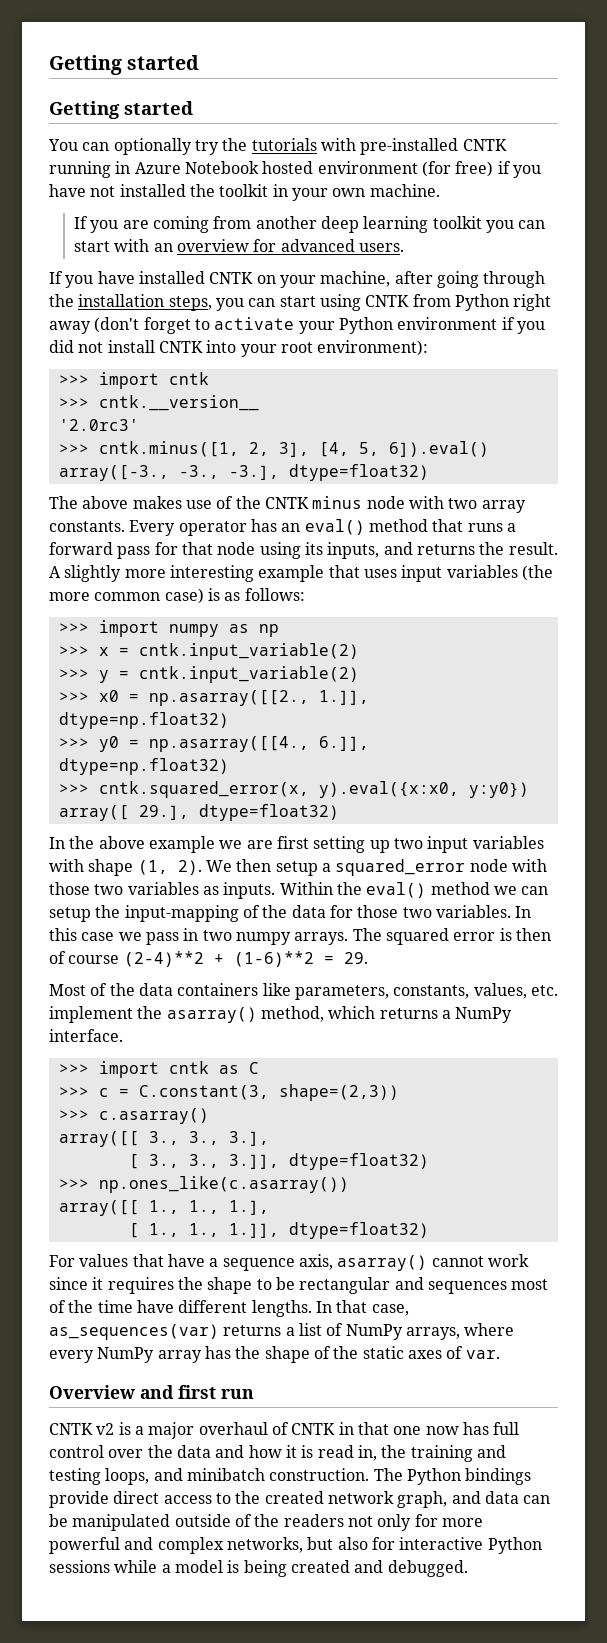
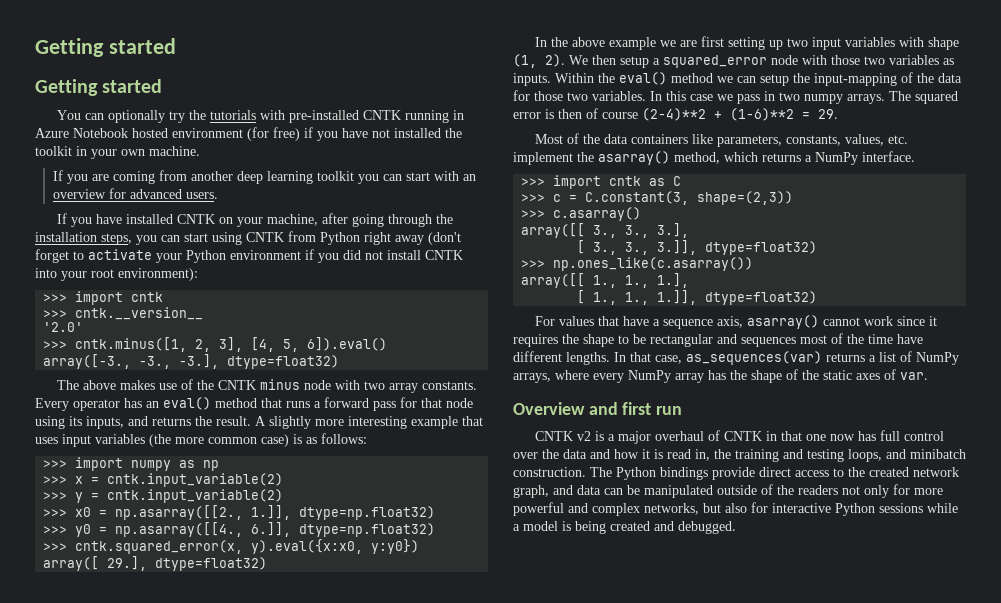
- '2.0rc3'
+ '2.0'

